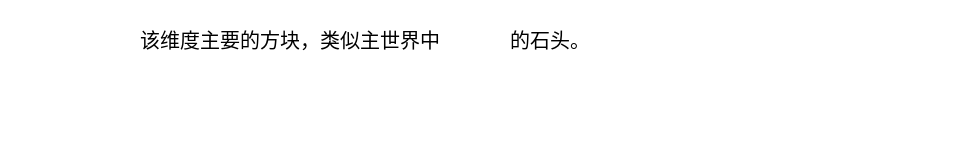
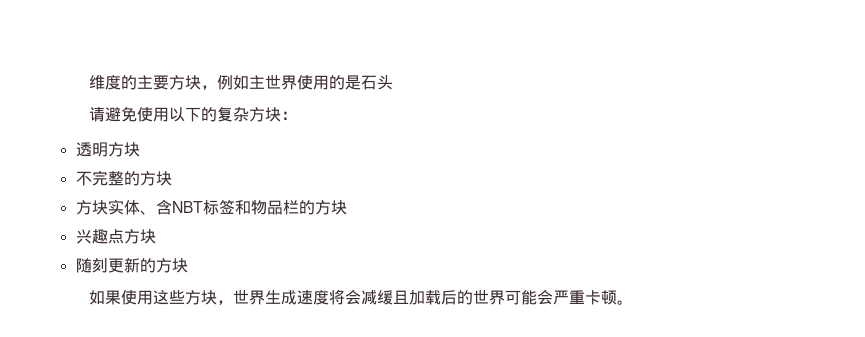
- 该维度主要的方块，类似主世界中的石头。
+ 维度的主要方块，例如主世界使用的是石头
+ 请避免使用以下的复杂方块：
+ 透明方块
+ 不完整的方块
+ 方块实体、含NBT标签和物品栏的方块
+ 兴趣点方块
+ 随刻更新的方块
+ 如果使用这些方块，世界生成速度将会减缓且加载后的世界可能会严重卡顿。

